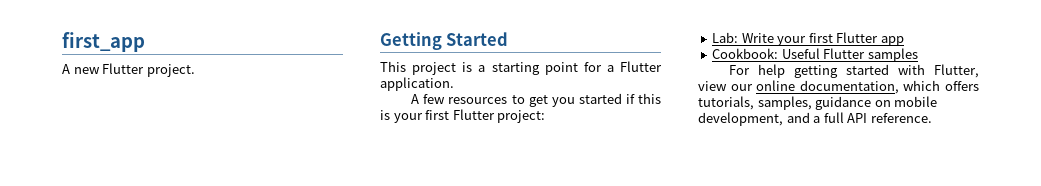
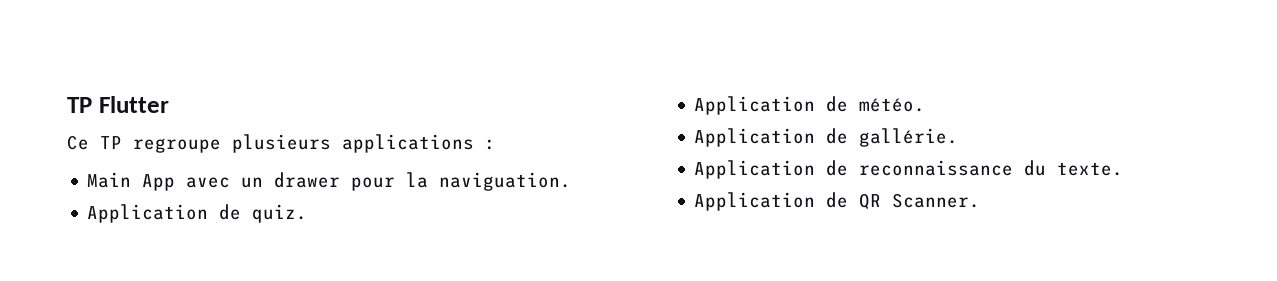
- first_app
- A new Flutter project.
- Getting Started
- This project is a starting point for a Flutter application.
- A few resources to get you started if this is your first Flutter project:
- Lab: Write your first Flutter app
- Cookbook: Useful Flutter samples
- For help getting started with Flutter, view our online documentation, which offers tutorials, samples, guidance on mobile development, and a full API reference.
+ TP Flutter
+ Ce TP regroupe plusieurs applications :
+ Main App avec un drawer pour la naviguation.
+ Application de quiz.
+ Application de météo.
+ Application de gallérie.
+ Application de reconnaissance du texte.
+ Application de QR Scanner.

